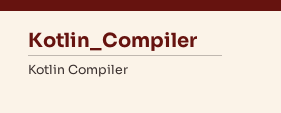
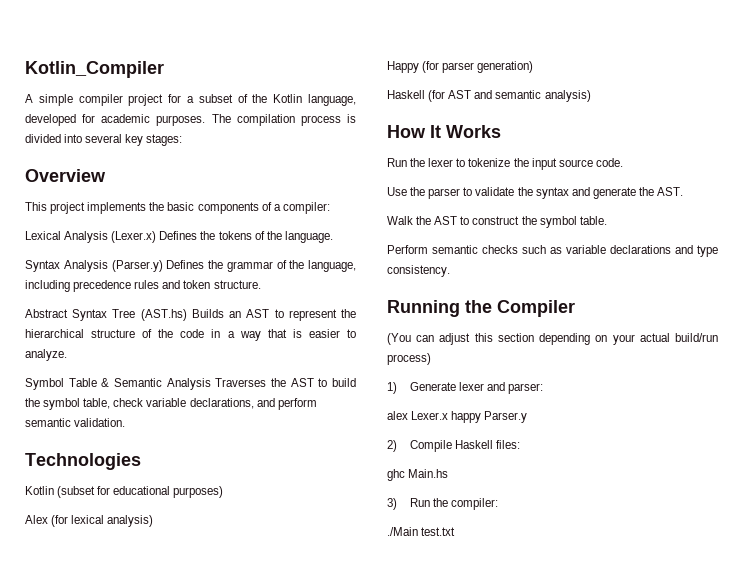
- Kotlin Compiler
+ A simple compiler project for a subset of the Kotlin language, developed for academic purposes. The compilation process is divided into several key stages:
+ Overview
+ This project implements the basic components of a compiler:
+ Lexical Analysis (Lexer.x) Defines the tokens of the language.
+ Syntax Analysis (Parser.y) Defines the grammar of the language, including precedence rules and token structure.
+ Abstract Syntax Tree (AST.hs) Builds an AST to represent the hierarchical structure of the code in a way that is easier to analyze.
+ Symbol Table & Semantic Analysis Traverses the AST to build the symbol table, check variable declarations, and perform semantic validation.
+ Technologies
+ Kotlin (subset for educational purposes)
+ Alex (for lexical analysis)
+ Happy (for parser generation)
+ Haskell (for AST and semantic analysis)
+ How It Works
+ Run the lexer to tokenize the input source code.
+ Use the parser to validate the syntax and generate the AST.
+ Walk the AST to construct the symbol table.
+ Perform semantic checks such as variable declarations and type consistency.
+ Running the Compiler
+ (You can adjust this section depending on your actual build/run process)
+ 1) Generate lexer and parser:
+ alex Lexer.x happy Parser.y
+ 2) Compile Haskell files:
+ ghc Main.hs
+ 3) Run the compiler:
+ ./Main test.txt

